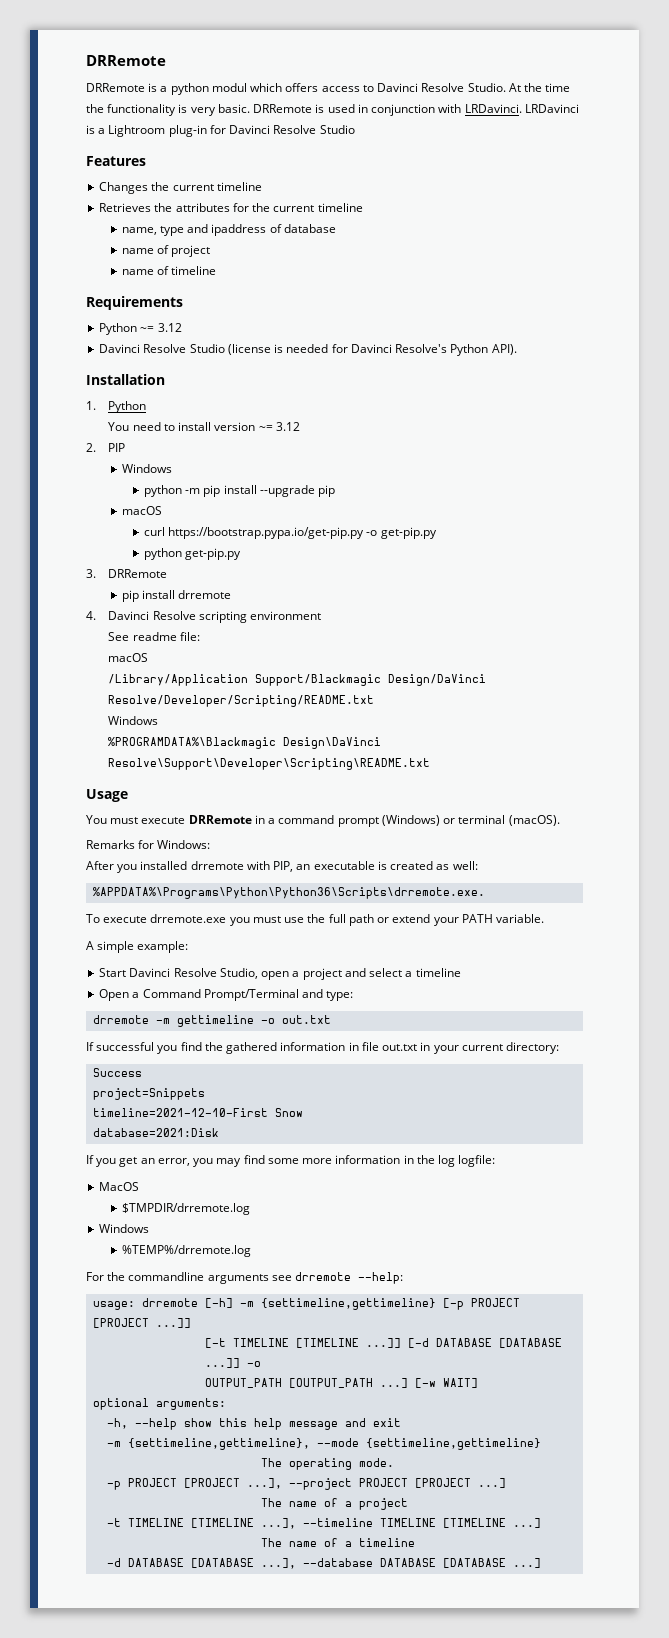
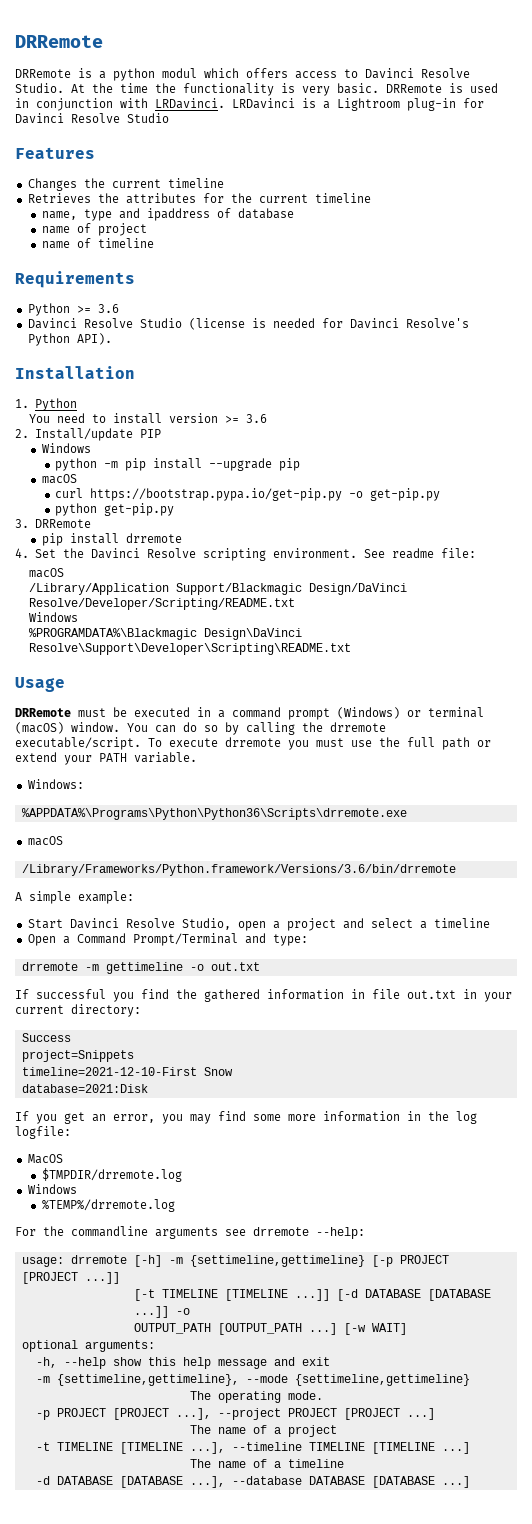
- Python ~= 3.12
+ Python >= 3.6
- You need to install version ~= 3.12
+ You need to install version >= 3.6
- 2. PIP
+ 2. Install/update PIP
- 4. Davinci Resolve scripting environment
- See readme file:
+ 4. Set the Davinci Resolve scripting environment. See readme file:
- You must execute DRRemote in a command prompt (Windows) or terminal (macOS).
- Remarks for Windows:
- After you installed drremote with PIP, an executable is created as well:
- %APPDATA%\Programs\Python\Python36\Scripts\drremote.exe.
- To execute drremote.exe you must use the full path or extend your PATH variable.
+ DRRemote must be executed in a command prompt (Windows) or terminal (macOS) window. You can do so by calling the drremote executable/script. To execute drremote you must use the full path or extend your PATH variable.
+ Windows:
+ %APPDATA%\Programs\Python\Python36\Scripts\drremote.exe
+ macOS
+ /Library/Frameworks/Python.framework/Versions/3.6/bin/drremote

